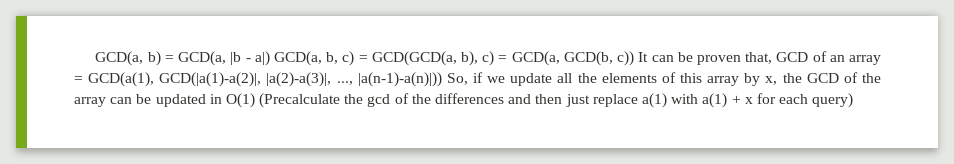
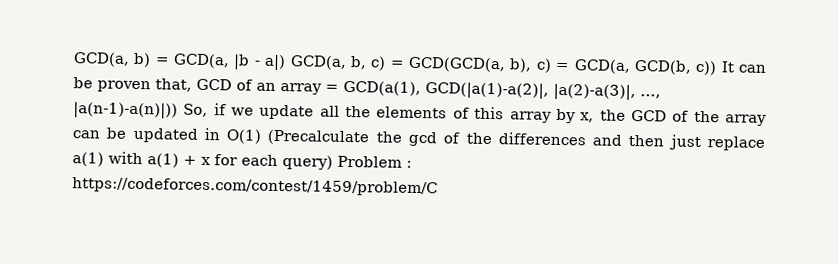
- GCD(a, b) = GCD(a, |b - a|) GCD(a, b, c) = GCD(GCD(a, b), c) = GCD(a, GCD(b, c)) It can be proven that, GCD of an array = GCD(a(1), GCD(|a(1)-a(2)|, |a(2)-a(3)|, ..., |a(n-1)-a(n)|)) So, if we update all the elements of this array by x, the GCD of the array can be updated in O(1) (Precalculate the gcd of the differences and then just replace a(1) with a(1) + x for each query)
+ GCD(a, b) = GCD(a, |b - a|) GCD(a, b, c) = GCD(GCD(a, b), c) = GCD(a, GCD(b, c)) It can be proven that, GCD of an array = GCD(a(1), GCD(|a(1)-a(2)|, |a(2)-a(3)|, ..., |a(n-1)-a(n)|)) So, if we update all the elements of this array by x, the GCD of the array can be updated in O(1) (Precalculate the gcd of the differences and then just replace a(1) with a(1) + x for each query) Problem : https://codeforces.com/contest/1459/problem/C

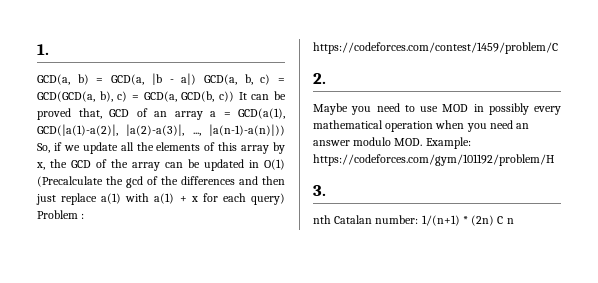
+ 1.
- GCD(a, b) = GCD(a, |b - a|) GCD(a, b, c) = GCD(GCD(a, b), c) = GCD(a, GCD(b, c)) It can be proven that, GCD of an array = GCD(a(1), GCD(|a(1)-a(2)|, |a(2)-a(3)|, ..., |a(n-1)-a(n)|)) So, if we update all the elements of this array by x, the GCD of the array can be updated in O(1) (Precalculate the gcd of the differences and then just replace a(1) with a(1) + x for each query) Problem :
+ GCD(a, b) = GCD(a, |b - a|) GCD(a, b, c) = GCD(GCD(a, b), c) = GCD(a, GCD(b, c)) It can be proved that, GCD of an array a = GCD(a(1), GCD(|a(1)-a(2)|, |a(2)-a(3)|, ..., |a(n-1)-a(n)|)) So, if we update all the elements of this array by x, the GCD of the array can be updated in O(1) (Precalculate the gcd of the differences and then just replace a(1) with a(1) + x for each query) Problem :
+ 2.
+ Maybe you need to use MOD in possibly every mathematical operation when you need an answer modulo MOD. Example: https://codeforces.com/gym/101192/problem/H
+ 3.
+ nth Catalan number: 1/(n+1) * (2n) C n

